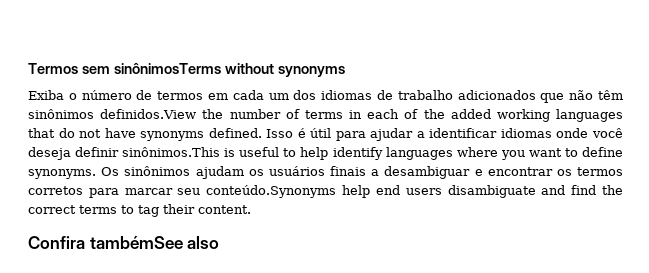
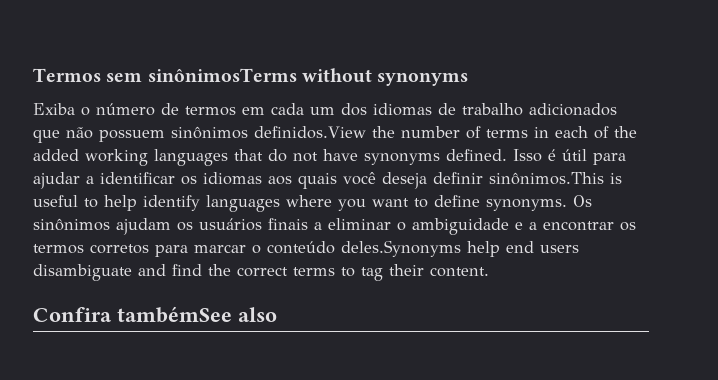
- Exiba o número de termos em cada um dos idiomas de trabalho adicionados que não têm sinônimos definidos.View the number of terms in each of the added working languages that do not have synonyms defined.
+ Exiba o número de termos em cada um dos idiomas de trabalho adicionados que não possuem sinônimos definidos.View the number of terms in each of the added working languages that do not have synonyms defined.
- Isso é útil para ajudar a identificar idiomas onde você deseja definir sinônimos.This is useful to help identify languages where you want to define synonyms.
+ Isso é útil para ajudar a identificar os idiomas aos quais você deseja definir sinônimos.This is useful to help identify languages where you want to define synonyms.
- Os sinônimos ajudam os usuários finais a desambiguar e encontrar os termos corretos para marcar seu conteúdo.Synonyms help end users disambiguate and find the correct terms to tag their content.
+ Os sinônimos ajudam os usuários finais a eliminar o ambiguidade e a encontrar os termos corretos para marcar o conteúdo deles.Synonyms help end users disambiguate and find the correct terms to tag their content.

